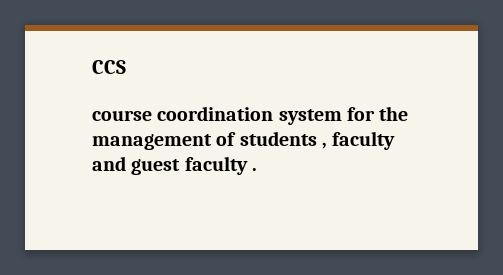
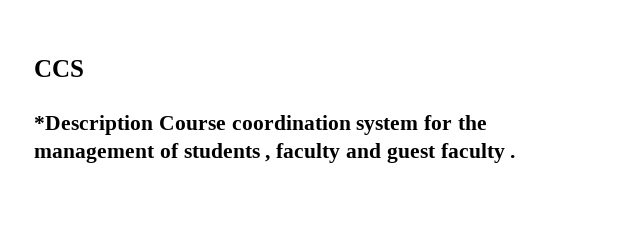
- course coordination system for the management of students , faculty and guest faculty .
+ *Description Course coordination system for the management of students , faculty and guest faculty .

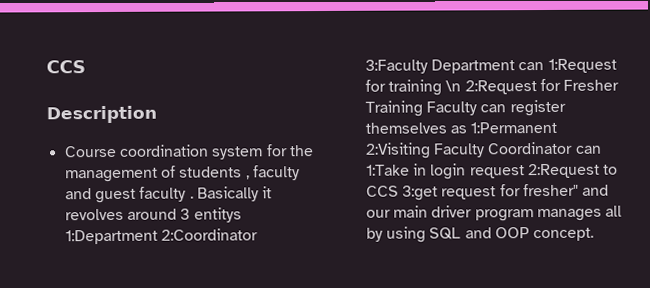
- *Description Course coordination system for the management of students , faculty and guest faculty .
+ Description
+ Course coordination system for the management of students , faculty and guest faculty .
+ Basically it revolves around 3 entitys 1:Department 2:Coordinator 3:Faculty Department can 1:Request for training \n 2:Request for Fresher Training Faculty can register themselves as 1:Permanent 2:Visiting Faculty Coordinator can 1:Take in login request 2:Request to CCS 3:get request for fresher" and our main driver program manages all by using SQL and OOP concept.

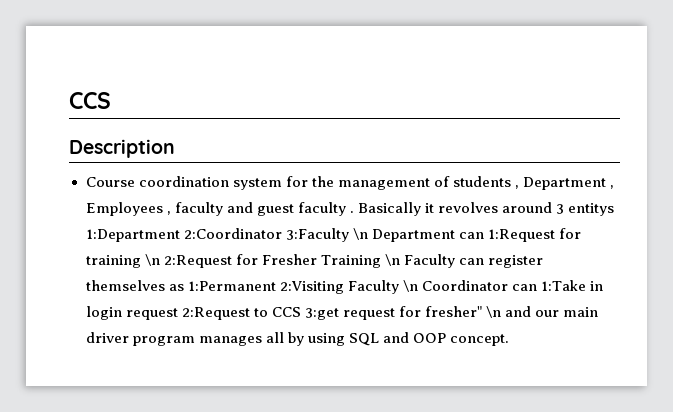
- Course coordination system for the management of students , faculty and guest faculty .
+ Course coordination system for the management of students , Department , Employees , faculty and guest faculty .
- Basically it revolves around 3 entitys 1:Department 2:Coordinator 3:Faculty Department can 1:Request for training \n 2:Request for Fresher Training Faculty can register themselves as 1:Permanent 2:Visiting Faculty Coordinator can 1:Take in login request 2:Request to CCS 3:get request for fresher" and our main driver program manages all by using SQL and OOP concept.
+ Basically it revolves around 3 entitys 1:Department 2:Coordinator 3:Faculty \n Department can 1:Request for training \n 2:Request for Fresher Training \n Faculty can register themselves as 1:Permanent 2:Visiting Faculty \n Coordinator can 1:Take in login request 2:Request to CCS 3:get request for fresher" \n and our main driver program manages all by using SQL and OOP concept.

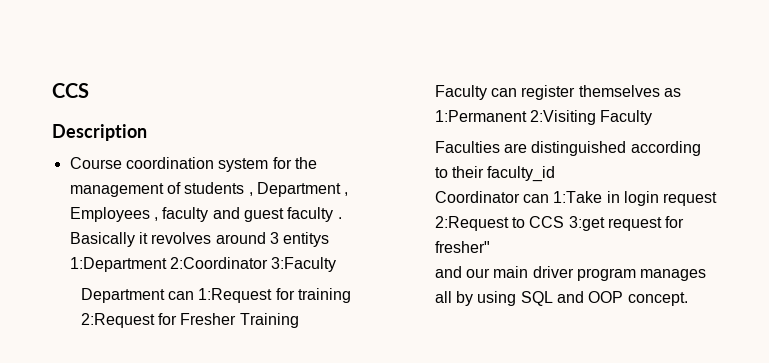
- Basically it revolves around 3 entitys 1:Department 2:Coordinator 3:Faculty \n Department can 1:Request for training \n 2:Request for Fresher Training \n Faculty can register themselves as 1:Permanent 2:Visiting Faculty \n Coordinator can 1:Take in login request 2:Request to CCS 3:get request for fresher" \n and our main driver program manages all by using SQL and OOP concept.
+ Basically it revolves around 3 entitys 1:Department 2:Coordinator 3:Faculty
+ Department can 1:Request for training 2:Request for Fresher Training
+ Faculty can register themselves as 1:Permanent 2:Visiting Faculty
+ Faculties are distinguished according to their faculty_id
+ Coordinator can 1:Take in login request 2:Request to CCS 3:get request for fresher"
+ and our main driver program manages all by using SQL and OOP concept.

